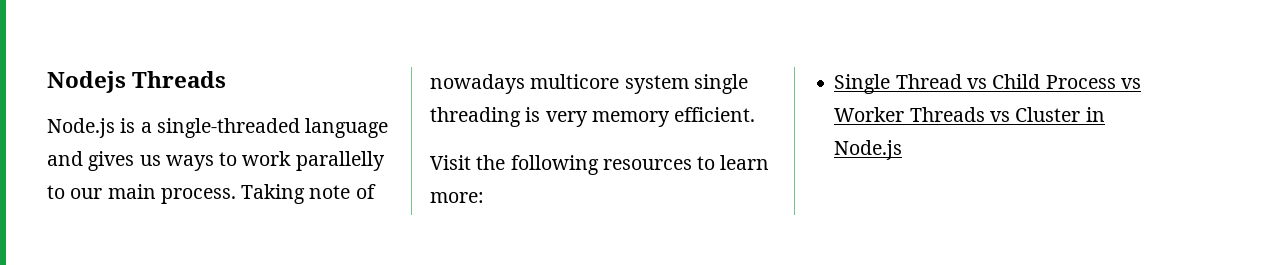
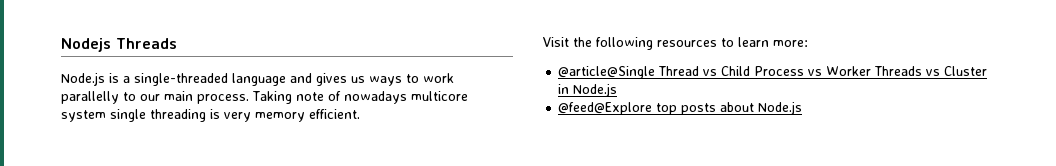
- Single Thread vs Child Process vs Worker Threads vs Cluster in Node.js
+ @article@Single Thread vs Child Process vs Worker Threads vs Cluster in Node.js
+ @feed@Explore top posts about Node.js

